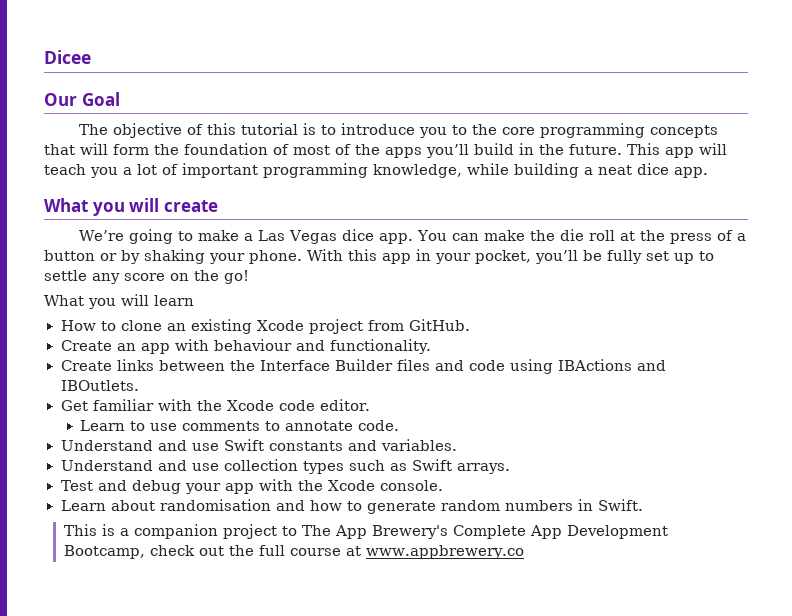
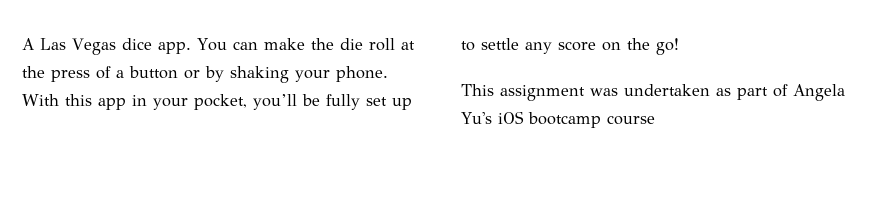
- Dicee
- Our Goal
- The objective of this tutorial is to introduce you to the core programming concepts that will form the foundation of most of the apps you’ll build in the future. This app will teach you a lot of important programming knowledge, while building a neat dice app.
- What you will create
- We’re going to make a Las Vegas dice app.
+ A Las Vegas dice app.
- What you will learn
- How to clone an existing Xcode project from GitHub.
- Create an app with behaviour and functionality.
- Create links between the Interface Builder files and code using IBActions and IBOutlets.
- Get familiar with the Xcode code editor.
- Learn to use comments to annotate code.
- Understand and use Swift constants and variables.
- Understand and use collection types such as Swift arrays.
- Test and debug your app with the Xcode console.
- Learn about randomisation and how to generate random numbers in Swift.
- This is a companion project to The App Brewery's Complete App Development Bootcamp, check out the full course at www.appbrewery.co
+ This assignment was undertaken as part of Angela Yu's iOS bootcamp course

